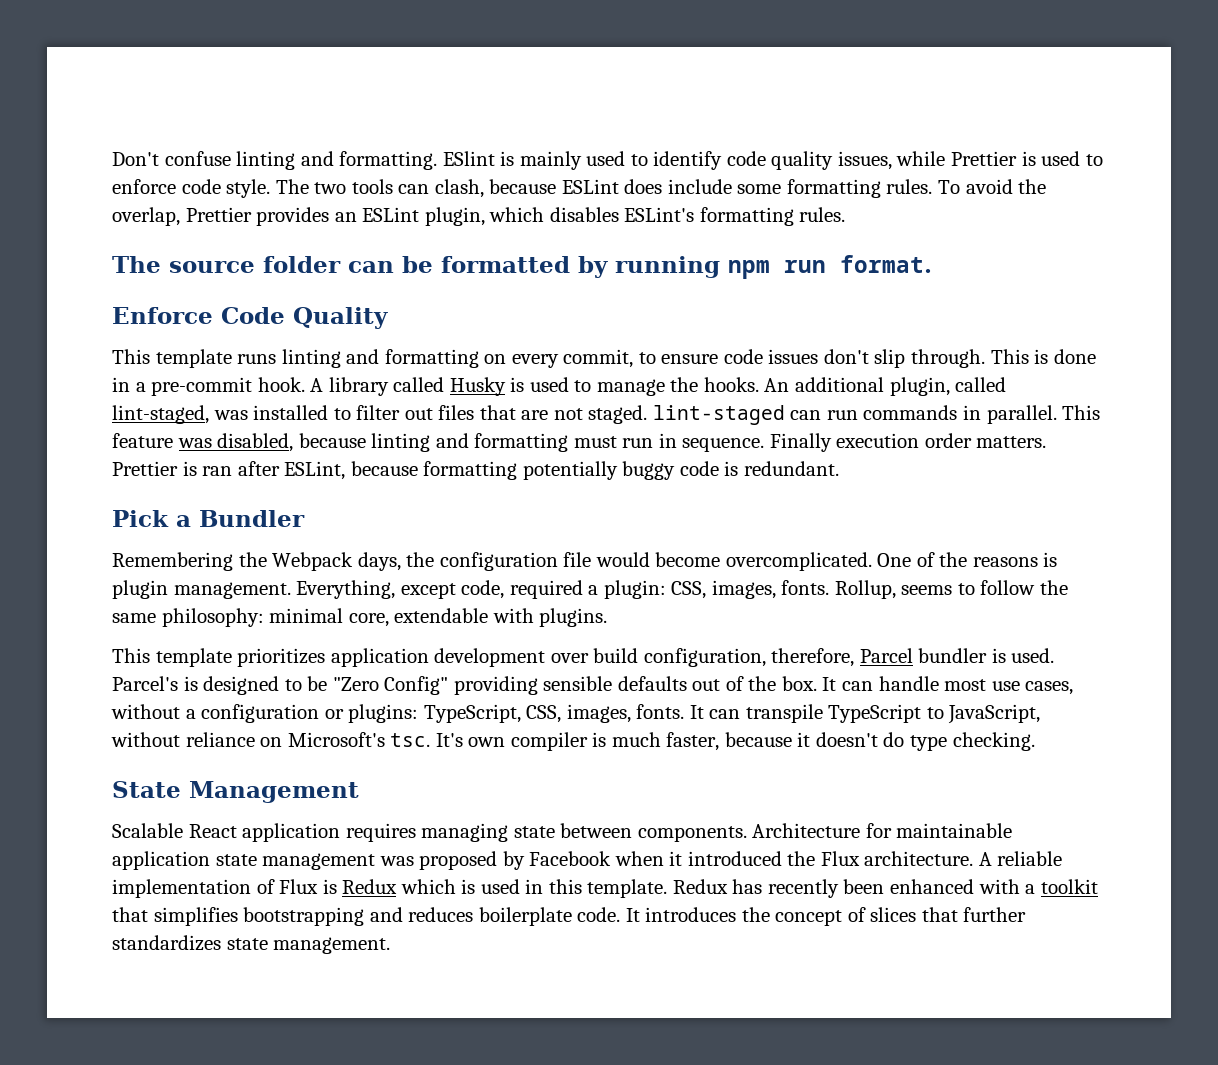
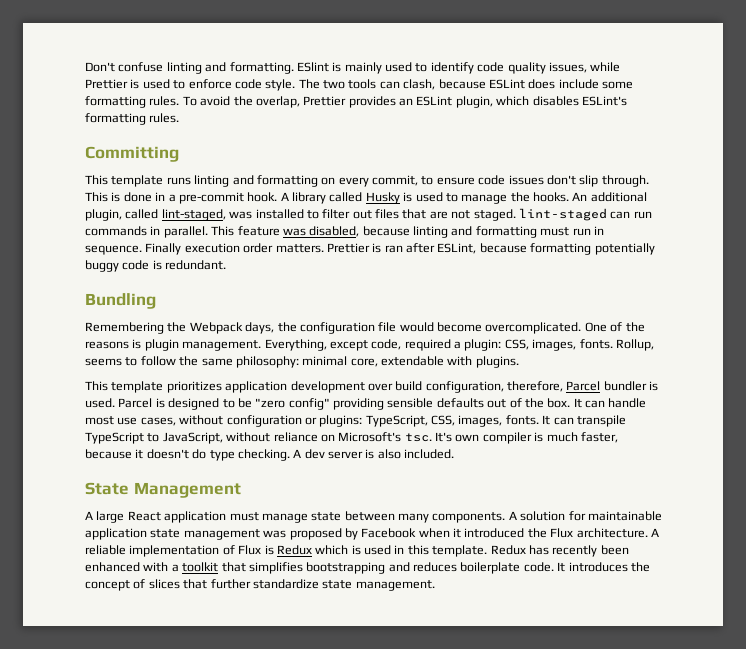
- The source folder can be formatted by running npm run format.
- Enforce Code Quality
+ Committing
- Pick a Bundler
+ Bundling
- Parcel's is designed to be "Zero Config" providing sensible defaults out of the box.
+ Parcel is designed to be "zero config" providing sensible defaults out of the box.
- It can handle most use cases, without a configuration or plugins: TypeScript, CSS, images, fonts.
+ It can handle most use cases, without configuration or plugins: TypeScript, CSS, images, fonts.
- It's own compiler is much faster, because it doesn't do type checking.
+ It's own compiler is much faster, because it doesn't do type checking. A dev server is also included.
  State Management
- Scalable React application requires managing state between components. Architecture for maintainable application state management was proposed by Facebook when it introduced the Flux architecture.
+ A large React application must manage state between many components. A solution for maintainable application state management was proposed by Facebook when it introduced the Flux architecture.
- It introduces the concept of slices that further standardizes state management.
+ It introduces the concept of slices that further standardize state management.

